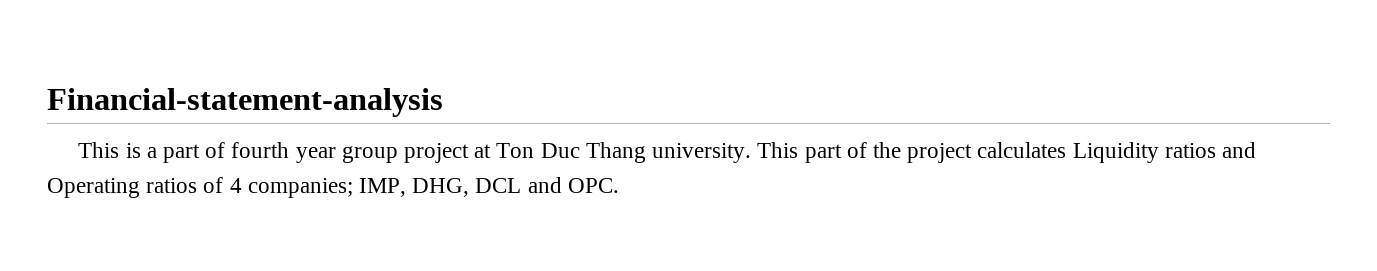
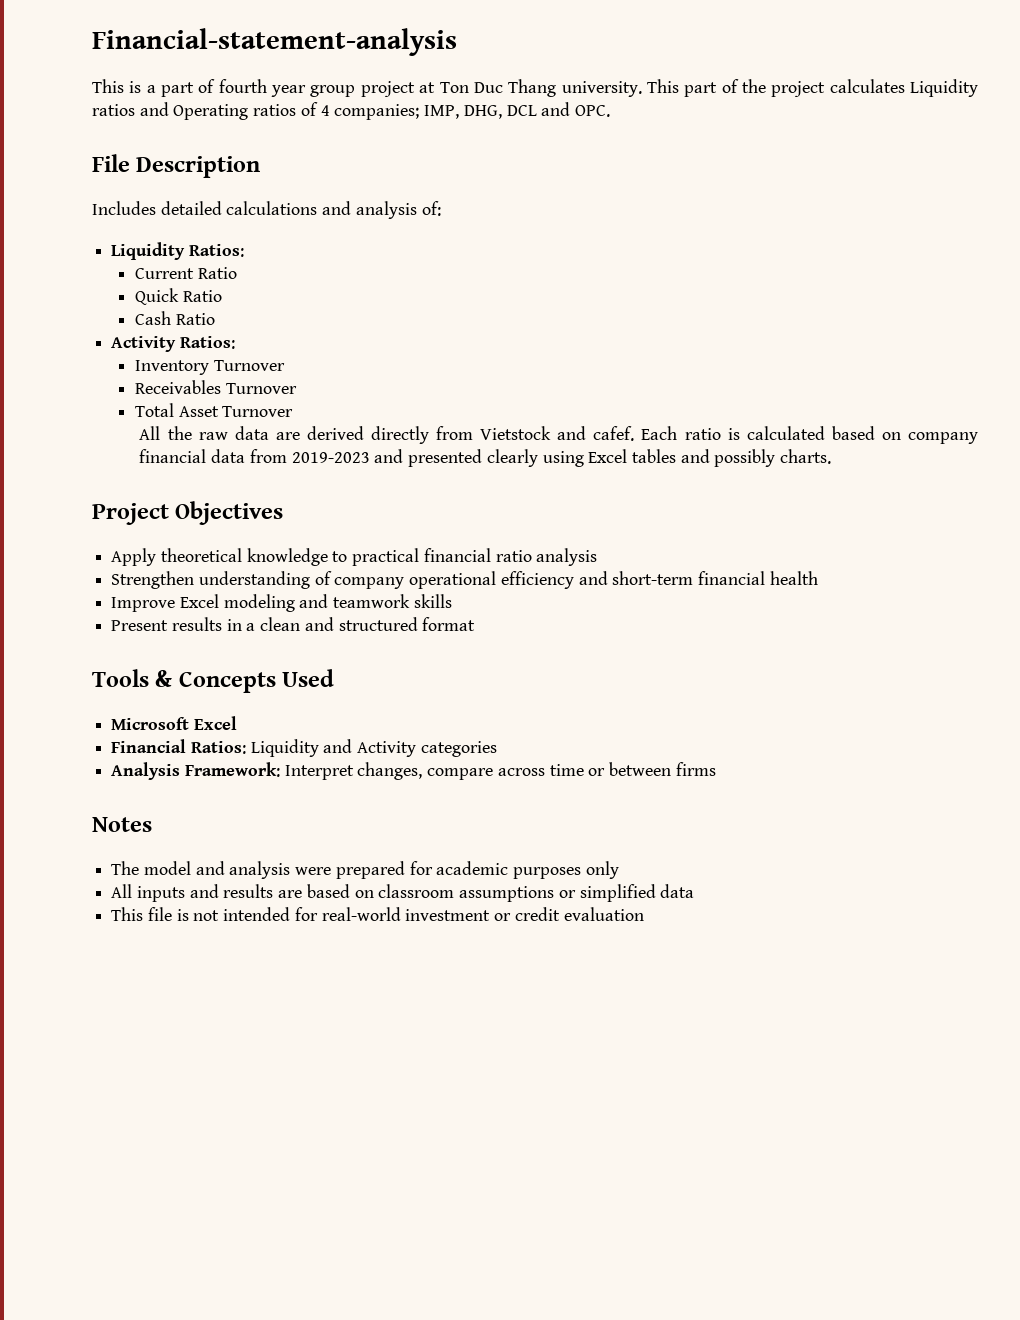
+ File Description
+ Includes detailed calculations and analysis of:
+ Liquidity Ratios:
+ Current Ratio
+ Quick Ratio
+ Cash Ratio
+ Activity Ratios:
+ Inventory Turnover
+ Receivables Turnover
+ Total Asset Turnover
+ All the raw data are derived directly from Vietstock and cafef. Each ratio is calculated based on company financial data from 2019-2023 and presented clearly using Excel tables and possibly charts.
+ Project Objectives
+ Apply theoretical knowledge to practical financial ratio analysis
+ Strengthen understanding of company operational efficiency and short-term financial health
+ Improve Excel modeling and teamwork skills
+ Present results in a clean and structured format
+ Tools & Concepts Used
+ Microsoft Excel
+ Financial Ratios: Liquidity and Activity categories
+ Analysis Framework: Interpret changes, compare across time or between firms
+ Notes
+ The model and analysis were prepared for academic purposes only
+ All inputs and results are based on classroom assumptions or simplified data
+ This file is not intended for real-world investment or credit evaluation

